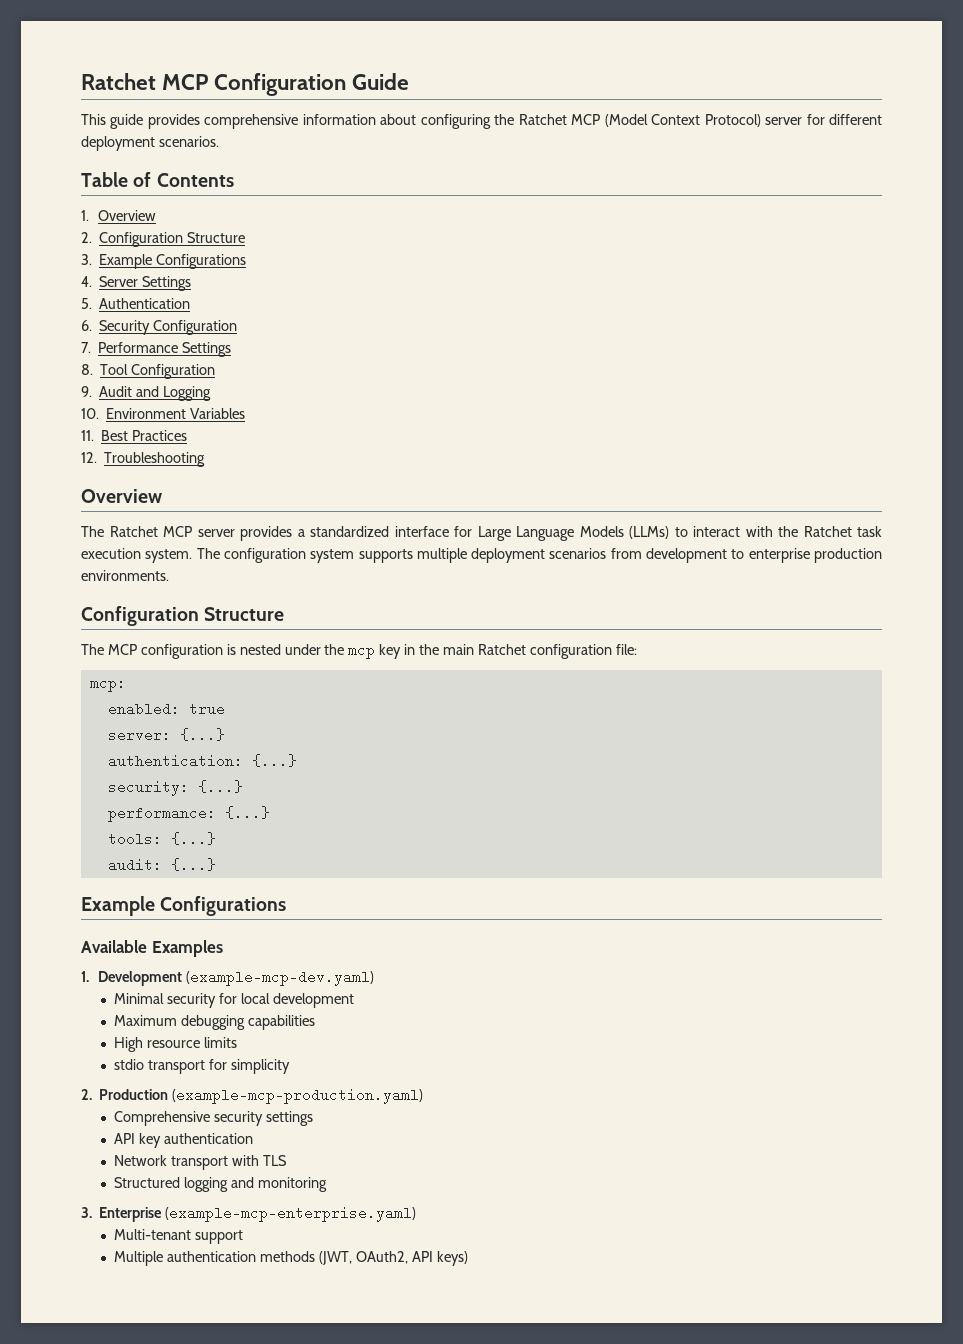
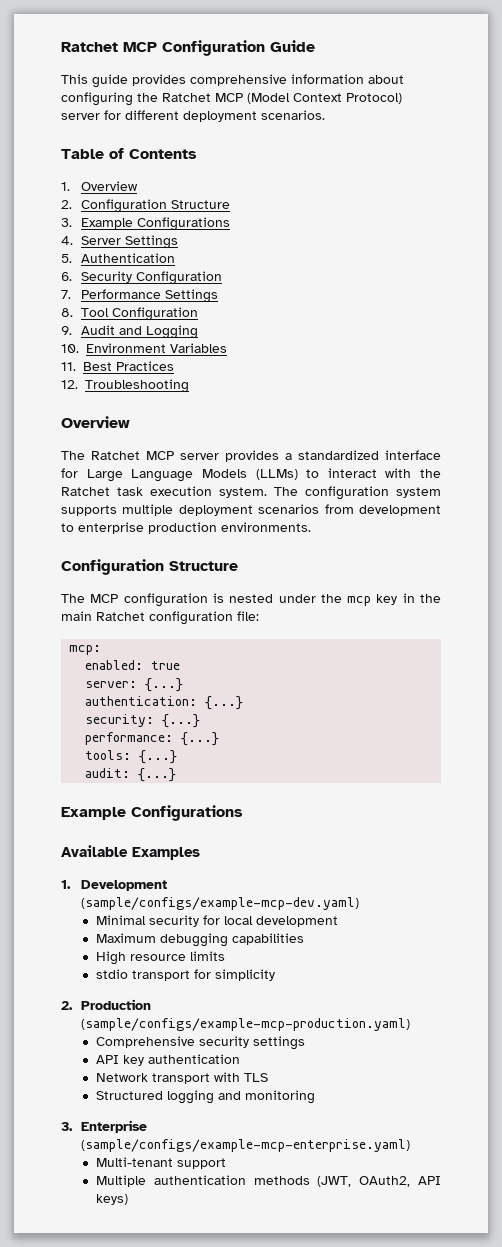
- 1. Development (example-mcp-dev.yaml)
+ 1. Development (sample/configs/example-mcp-dev.yaml)
- 2. Production (example-mcp-production.yaml)
+ 2. Production (sample/configs/example-mcp-production.yaml)
- 3. Enterprise (example-mcp-enterprise.yaml)
+ 3. Enterprise (sample/configs/example-mcp-enterprise.yaml)

